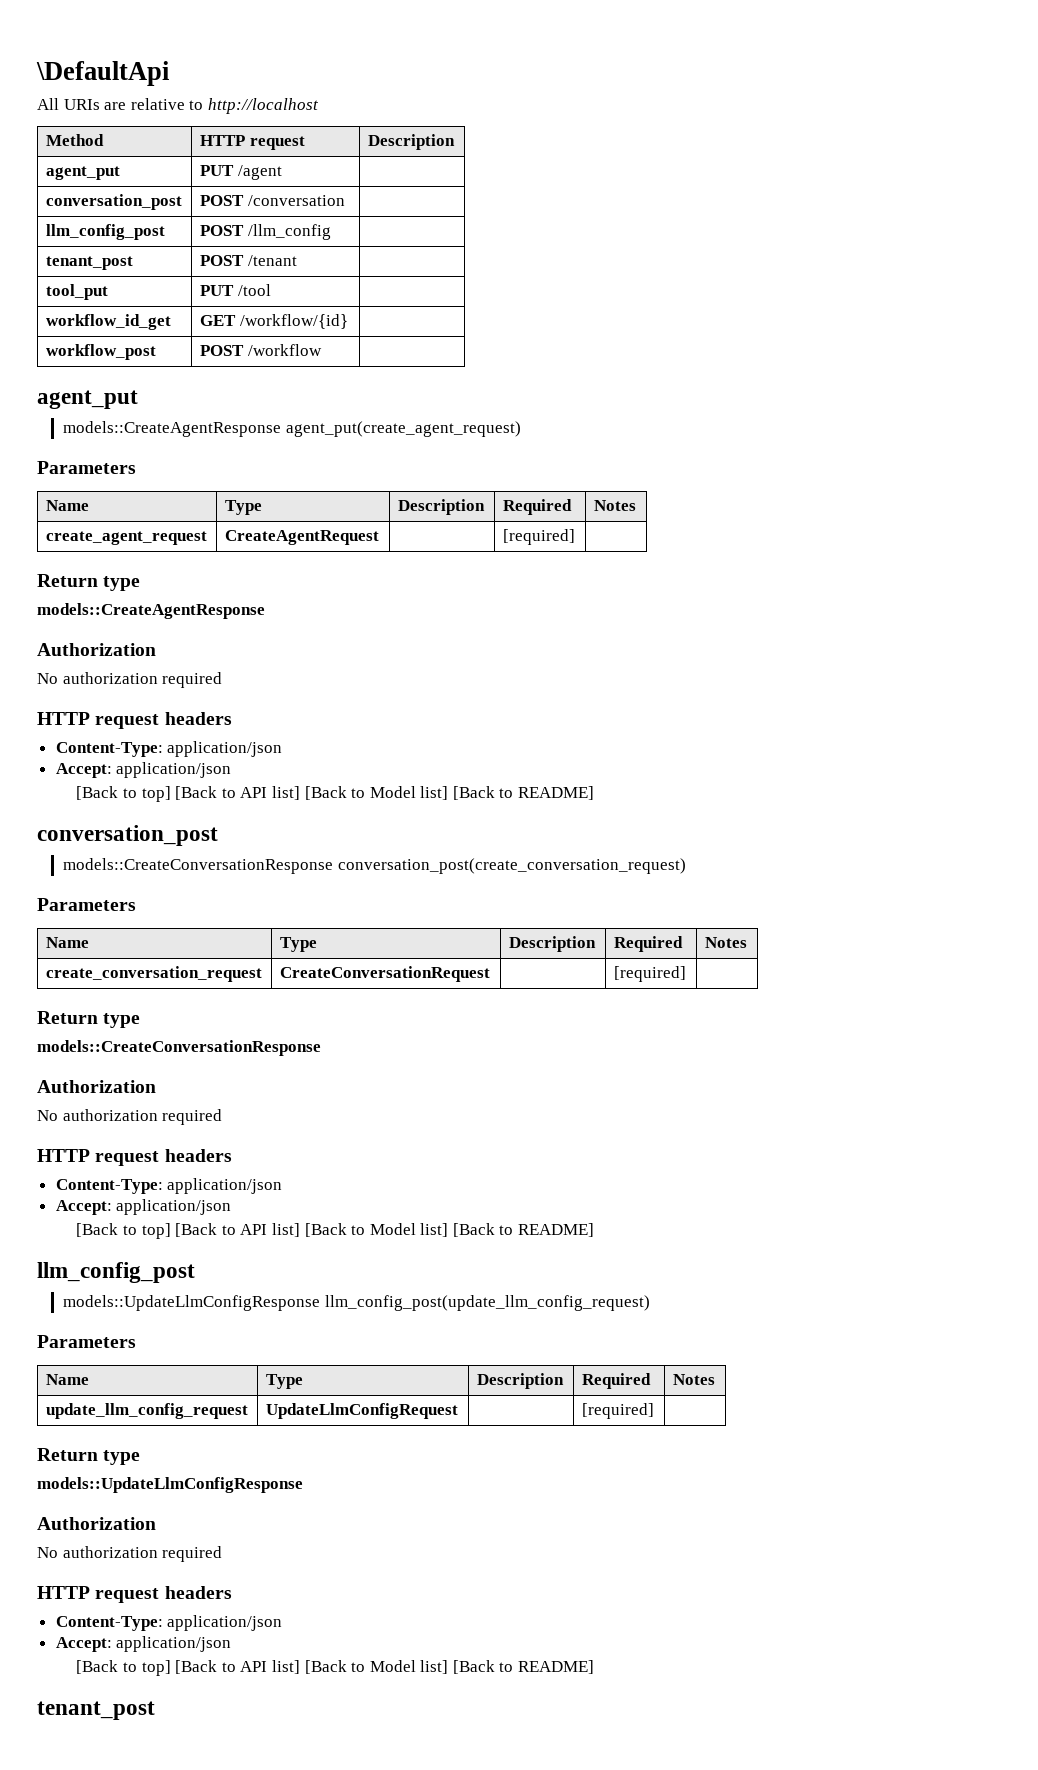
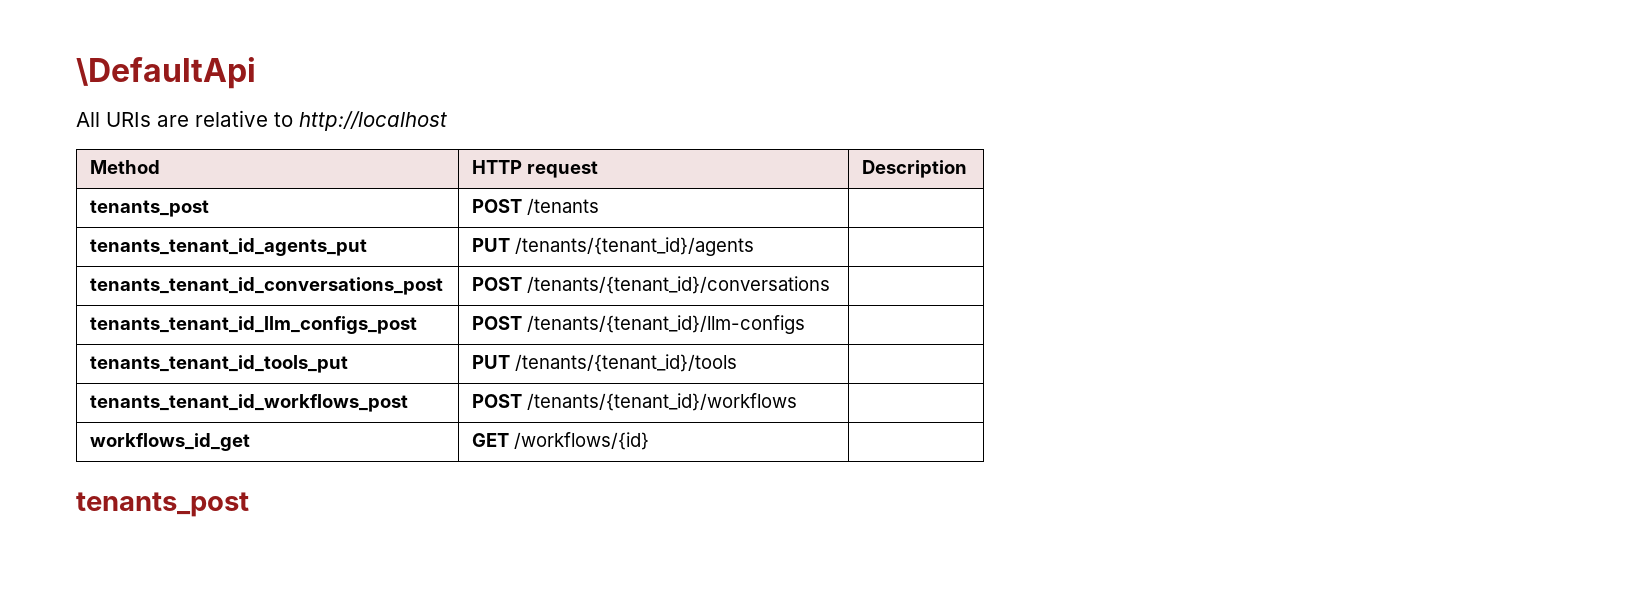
- agent_put | PUT /agent |
- conversation_post | POST /conversation |
- llm_config_post | POST /llm_config |
- tenant_post | POST /tenant |
- tool_put | PUT /tool |
- workflow_id_get | GET /workflow/{id} |
- workflow_post | POST /workflow |
- agent_put
- models::CreateAgentResponse agent_put(create_agent_request)
- Parameters
- Name | Type | Description | Required | Notes
- create_agent_request | CreateAgentRequest | | [required] |
- Return type
- models::CreateAgentResponse
- Authorization
- No authorization required
- HTTP request headers
- Content-Type: application/json
- Accept: application/json
- [Back to top] [Back to API list] [Back to Model list] [Back to README]
- conversation_post
- models::CreateConversationResponse conversation_post(create_conversation_request)
- Parameters
- Name | Type | Description | Required | Notes
- create_conversation_request | CreateConversationRequest | | [required] |
- Return type
- models::CreateConversationResponse
- Authorization
- No authorization required
- HTTP request headers
- Content-Type: application/json
- Accept: application/json
- [Back to top] [Back to API list] [Back to Model list] [Back to README]
- llm_config_post
- models::UpdateLlmConfigResponse llm_config_post(update_llm_config_request)
- Parameters
- Name | Type | Description | Required | Notes
- update_llm_config_request | UpdateLlmConfigRequest | | [required] |
- Return type
- models::UpdateLlmConfigResponse
- Authorization
- No authorization required
- HTTP request headers
- Content-Type: application/json
- Accept: application/json
- [Back to top] [Back to API list] [Back to Model list] [Back to README]
- tenant_post
+ tenants_post | POST /tenants |
+ tenants_tenant_id_agents_put | PUT /tenants/{tenant_id}/agents |
+ tenants_tenant_id_conversations_post | POST /tenants/{tenant_id}/conversations |
+ tenants_tenant_id_llm_configs_post | POST /tenants/{tenant_id}/llm-configs |
+ tenants_tenant_id_tools_put | PUT /tenants/{tenant_id}/tools |
+ tenants_tenant_id_workflows_post | POST /tenants/{tenant_id}/workflows |
+ workflows_id_get | GET /workflows/{id} |
+ tenants_post

